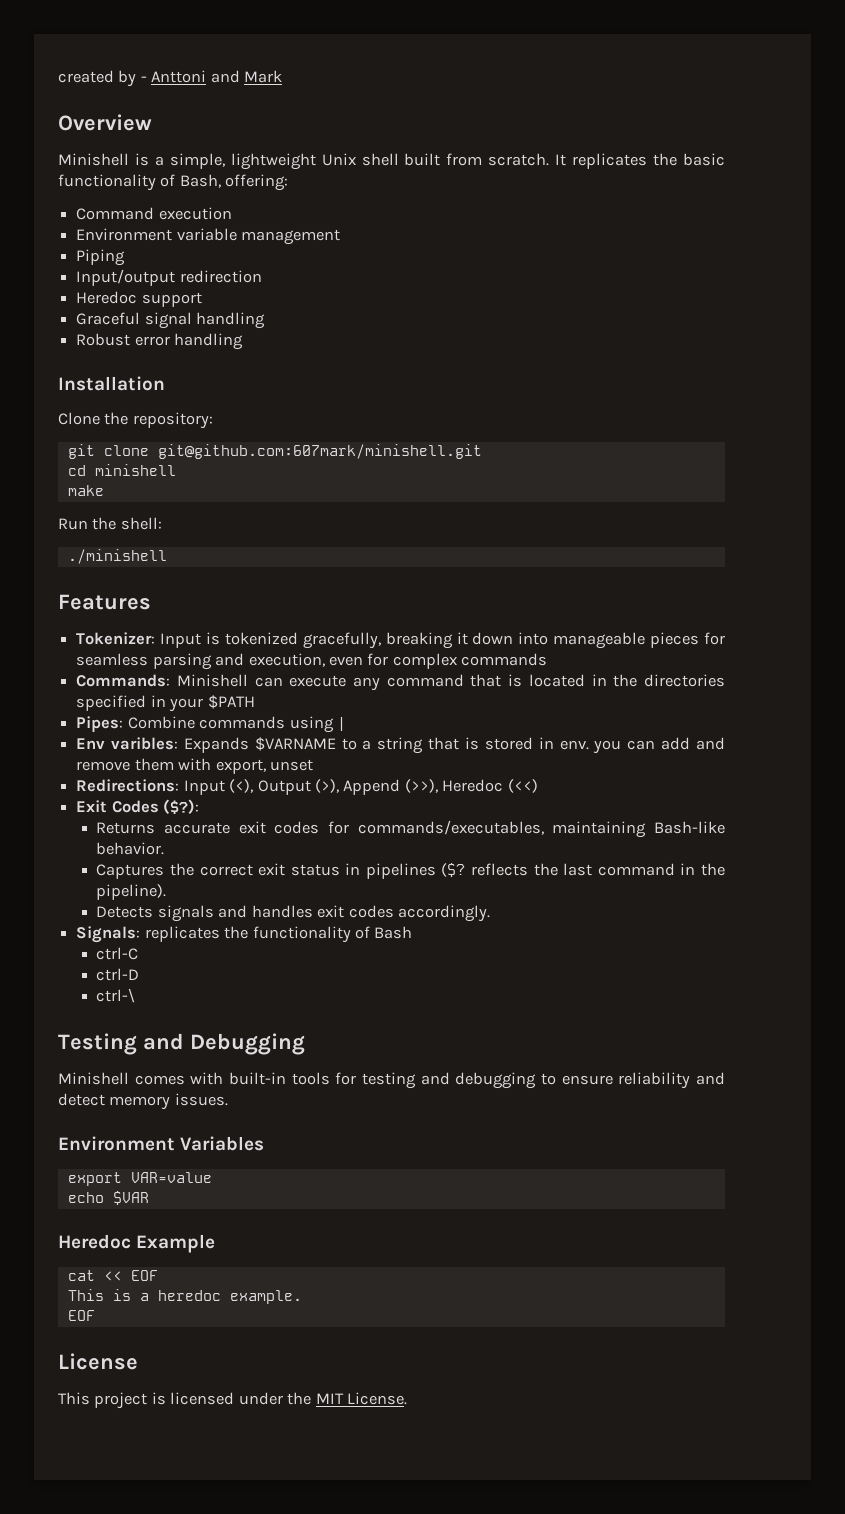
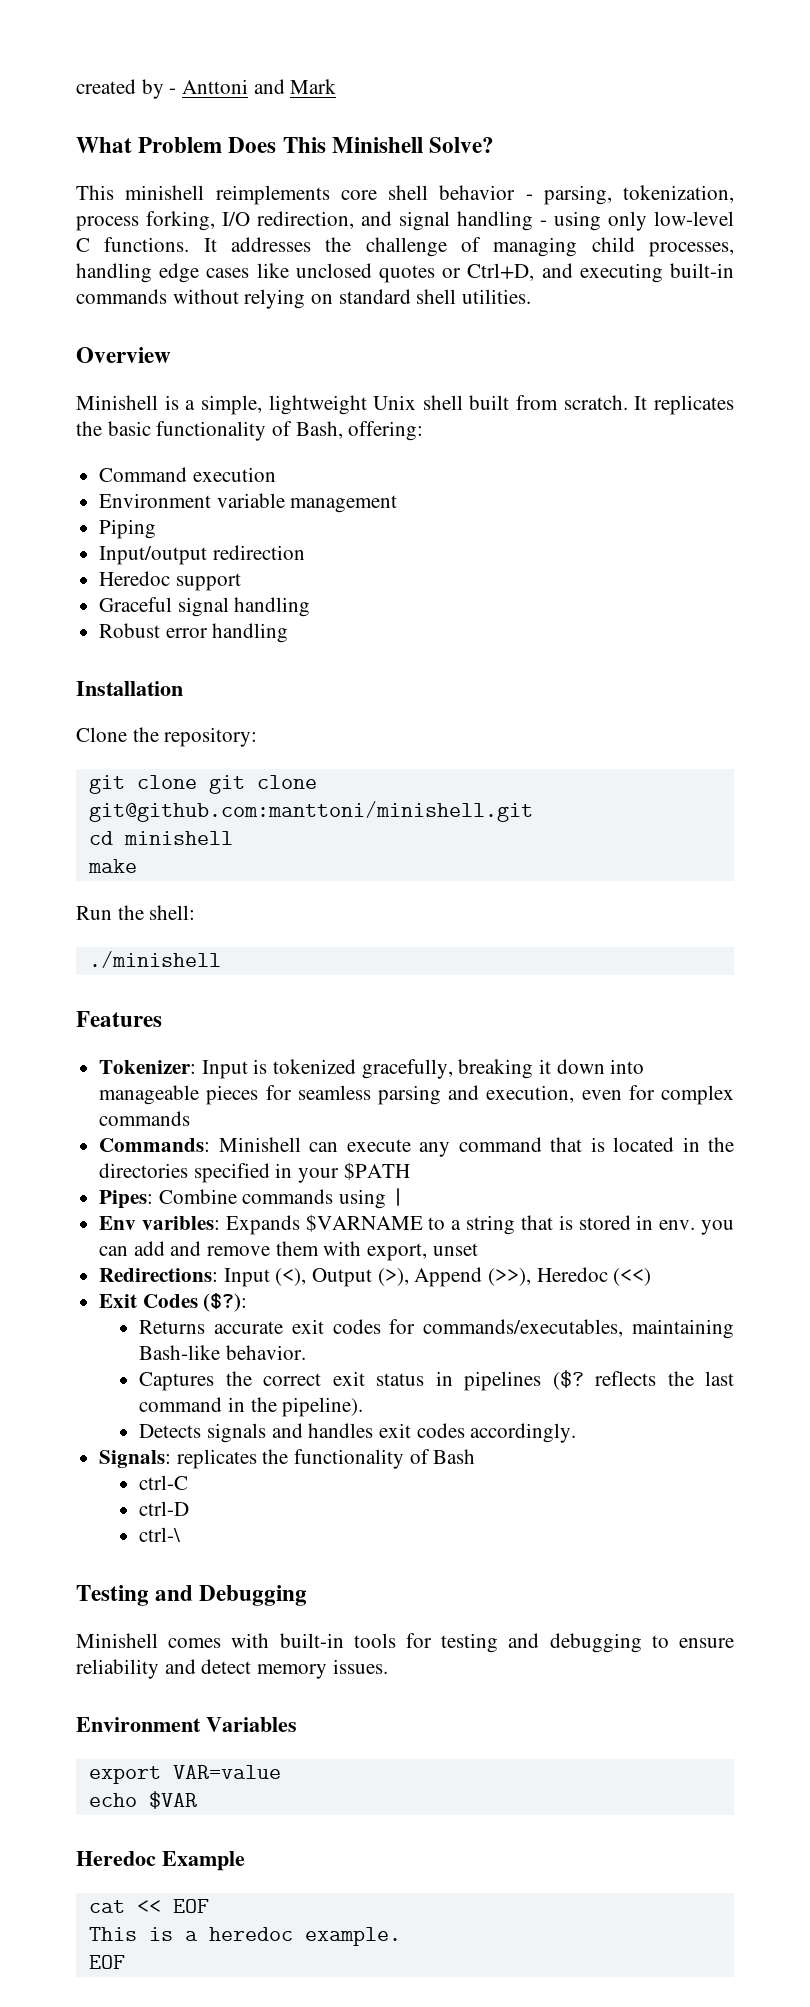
+ What Problem Does This Minishell Solve?
+ This minishell reimplements core shell behavior - parsing, tokenization, process forking, I/O redirection, and signal handling - using only low-level C functions. It addresses the challenge of managing child processes, handling edge cases like unclosed quotes or Ctrl+D, and executing built-in commands without relying on standard shell utilities.
- git clone git@github.com:607mark/minishell.git
+ git clone git clone git@github.com:manttoni/minishell.git
- License
- This project is licensed under the MIT License.

